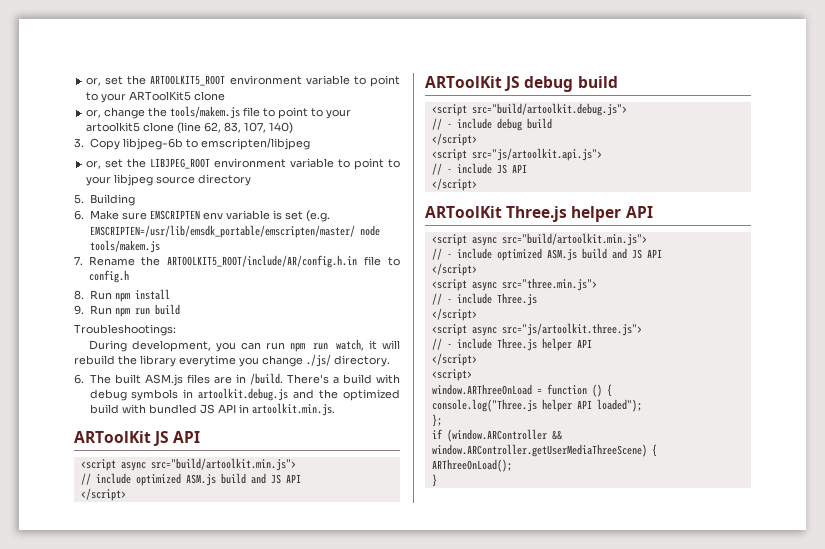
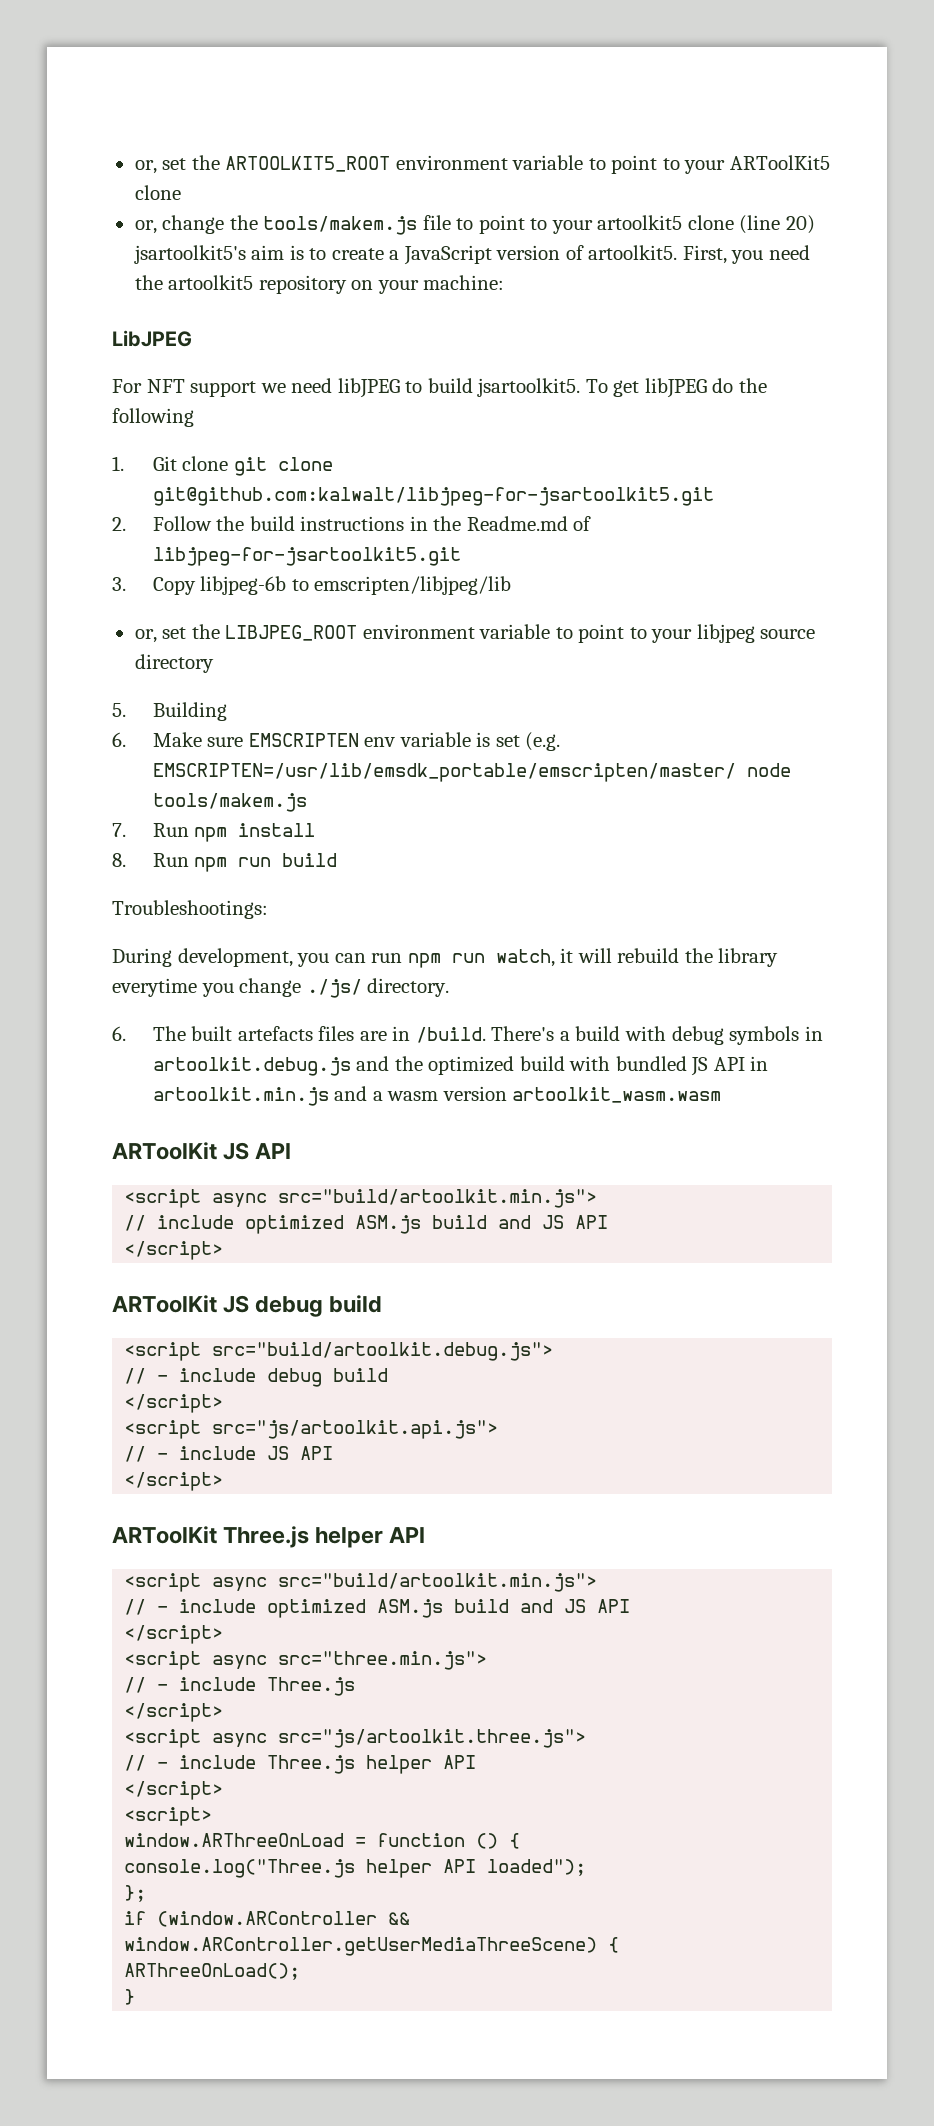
- or, change the tools/makem.js file to point to your artoolkit5 clone (line 62, 83, 107, 140)
+ or, change the tools/makem.js file to point to your artoolkit5 clone (line 20) jsartoolkit5's aim is to create a JavaScript version of artoolkit5. First, you need the artoolkit5 repository on your machine:
+ LibJPEG
+ For NFT support we need libJPEG to build jsartoolkit5. To get libJPEG do the following
+ 1. Git clone git clone git@github.com:kalwalt/libjpeg-for-jsartoolkit5.git
+ 2. Follow the build instructions in the Readme.md of libjpeg-for-jsartoolkit5.git
- 3. Copy libjpeg-6b to emscripten/libjpeg
+ 3. Copy libjpeg-6b to emscripten/libjpeg/lib
- 7. Rename the ARTOOLKIT5_ROOT/include/AR/config.h.in file to config.h
- 8. Run npm install
+ 7. Run npm install
- 9. Run npm run build
+ 8. Run npm run build
- 6. The built ASM.js files are in /build.
+ 6. The built artefacts files are in /build.
- There's a build with debug symbols in artoolkit.debug.js and the optimized build with bundled JS API in artoolkit.min.js.
+ There's a build with debug symbols in artoolkit.debug.js and the optimized build with bundled JS API in artoolkit.min.js and a wasm version artoolkit_wasm.wasm

